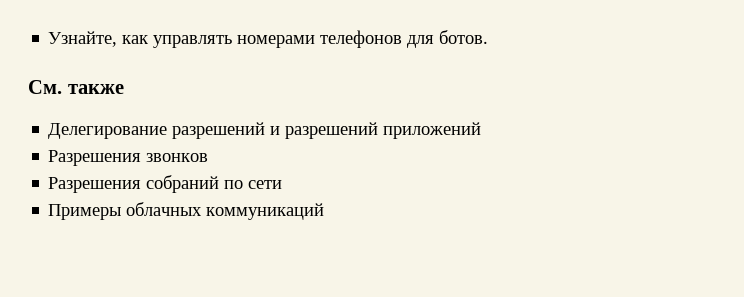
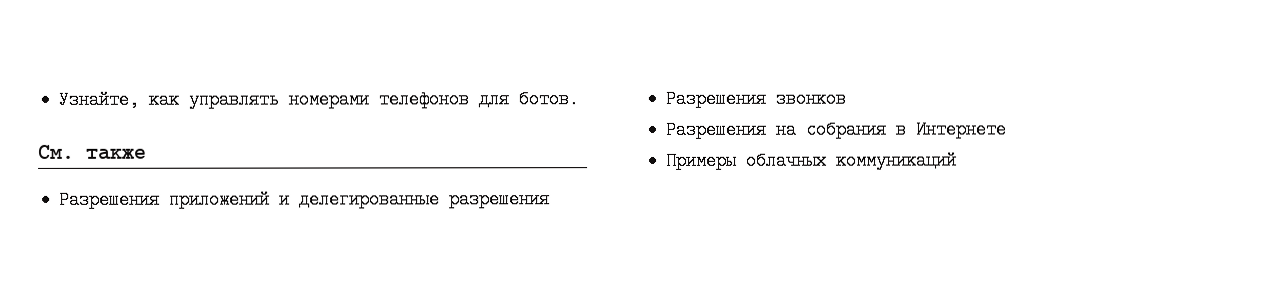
- Делегирование разрешений и разрешений приложений
+ Разрешения приложений и делегированные разрешения
- Разрешения собраний по сети
+ Разрешения на собрания в Интернете

